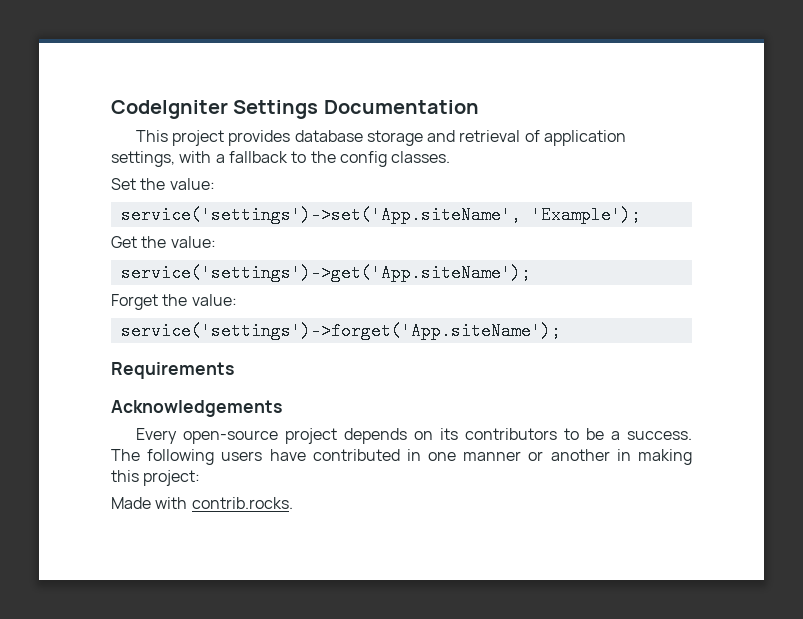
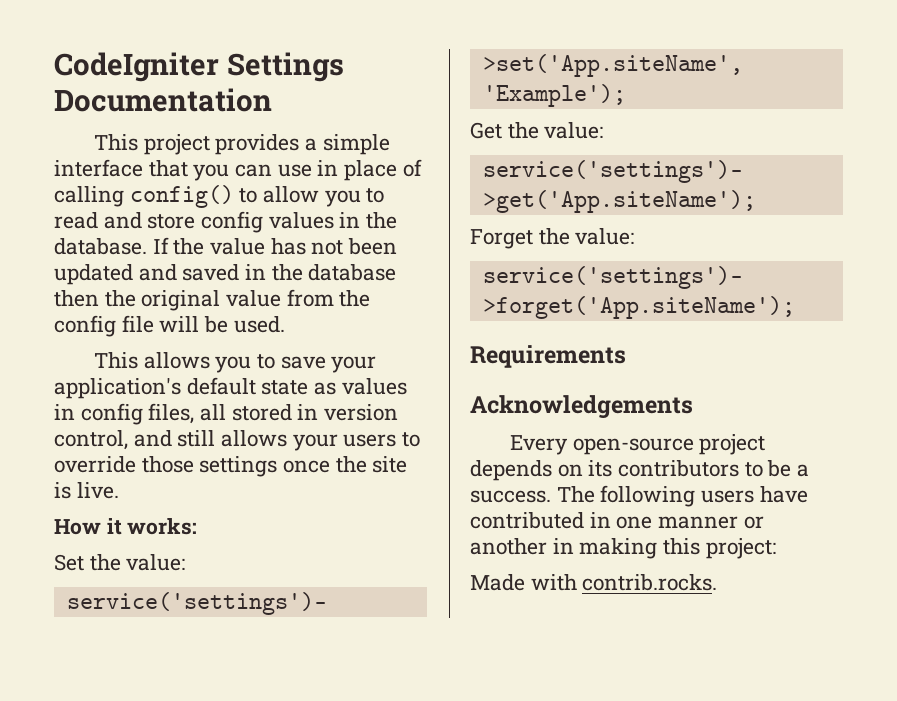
- This project provides database storage and retrieval of application settings, with a fallback to the config classes.
+ This project provides a simple interface that you can use in place of calling config() to allow you to read and store config values in the database. If the value has not been updated and saved in the database then the original value from the config file will be used.
+ This allows you to save your application's default state as values in config files, all stored in version control, and still allows your users to override those settings once the site is live.
+ How it works:

